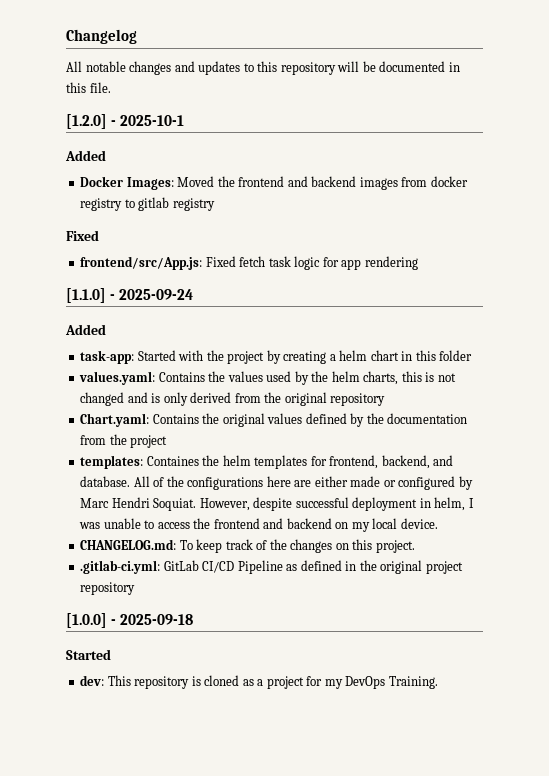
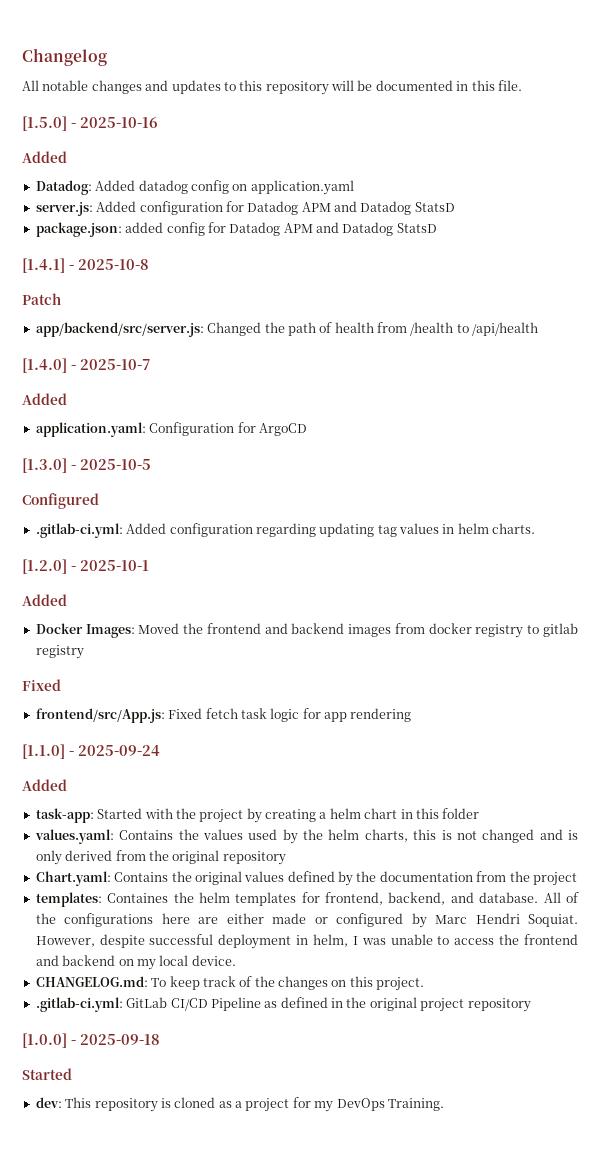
+ [1.5.0] - 2025-10-16
+ Added
+ Datadog: Added datadog config on application.yaml
+ server.js: Added configuration for Datadog APM and Datadog StatsD
+ package.json: added config for Datadog APM and Datadog StatsD
+ [1.4.1] - 2025-10-8
+ Patch
+ app/backend/src/server.js: Changed the path of health from /health to /api/health
+ [1.4.0] - 2025-10-7
+ Added
+ application.yaml: Configuration for ArgoCD
+ [1.3.0] - 2025-10-5
+ Configured
+ .gitlab-ci.yml: Added configuration regarding updating tag values in helm charts.

